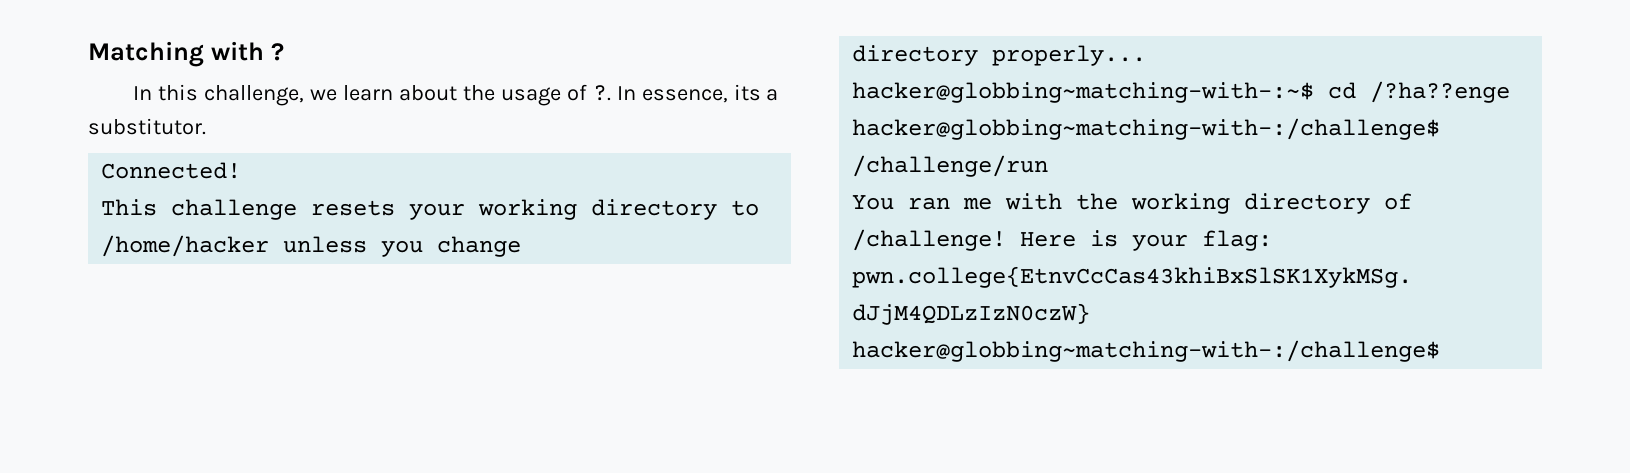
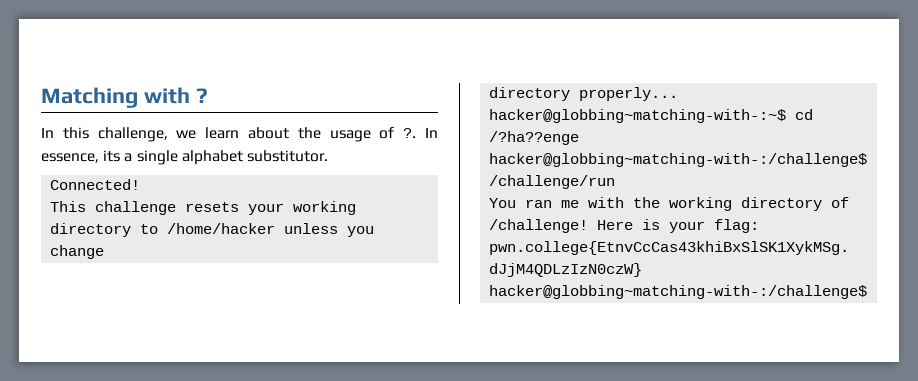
- In essence, its a substitutor.
+ In essence, its a single alphabet substitutor.

